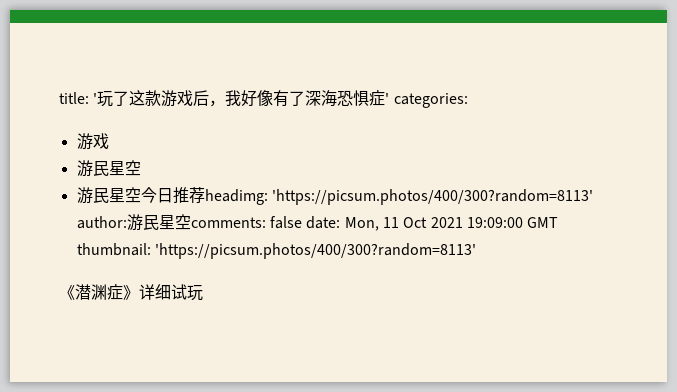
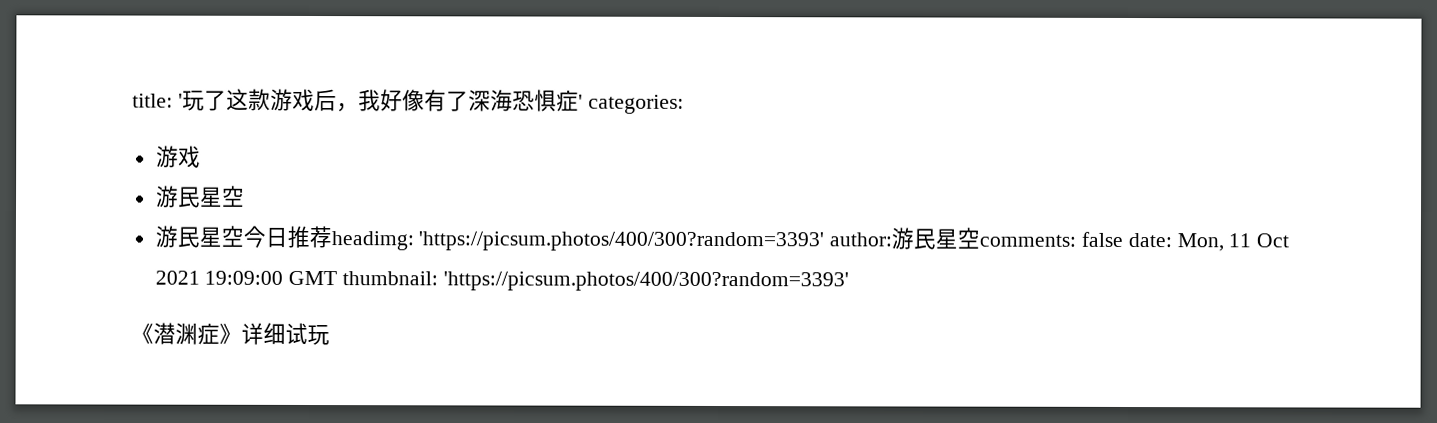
- 游民星空今日推荐headimg: 'https://picsum.photos/400/300?random=8113' author:游民星空comments: false date: Mon, 11 Oct 2021 19:09:00 GMT thumbnail: 'https://picsum.photos/400/300?random=8113'
+ 游民星空今日推荐headimg: 'https://picsum.photos/400/300?random=3393' author:游民星空comments: false date: Mon, 11 Oct 2021 19:09:00 GMT thumbnail: 'https://picsum.photos/400/300?random=3393'

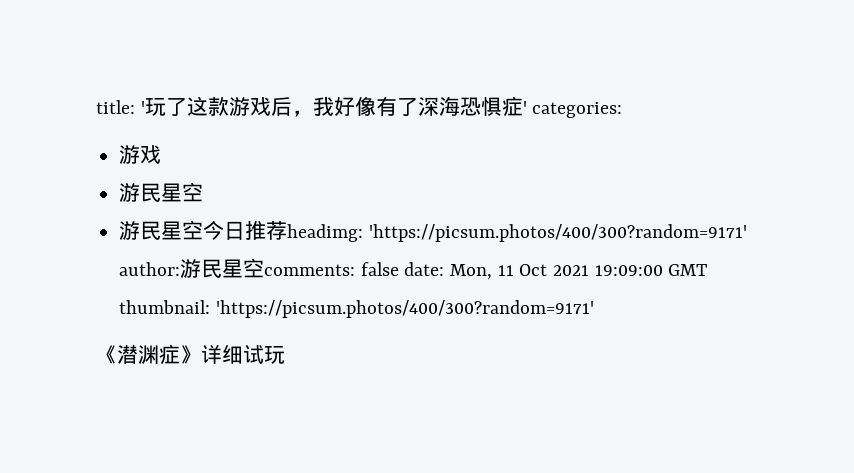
- 游民星空今日推荐headimg: 'https://picsum.photos/400/300?random=3393' author:游民星空comments: false date: Mon, 11 Oct 2021 19:09:00 GMT thumbnail: 'https://picsum.photos/400/300?random=3393'
+ 游民星空今日推荐headimg: 'https://picsum.photos/400/300?random=9171' author:游民星空comments: false date: Mon, 11 Oct 2021 19:09:00 GMT thumbnail: 'https://picsum.photos/400/300?random=9171'

